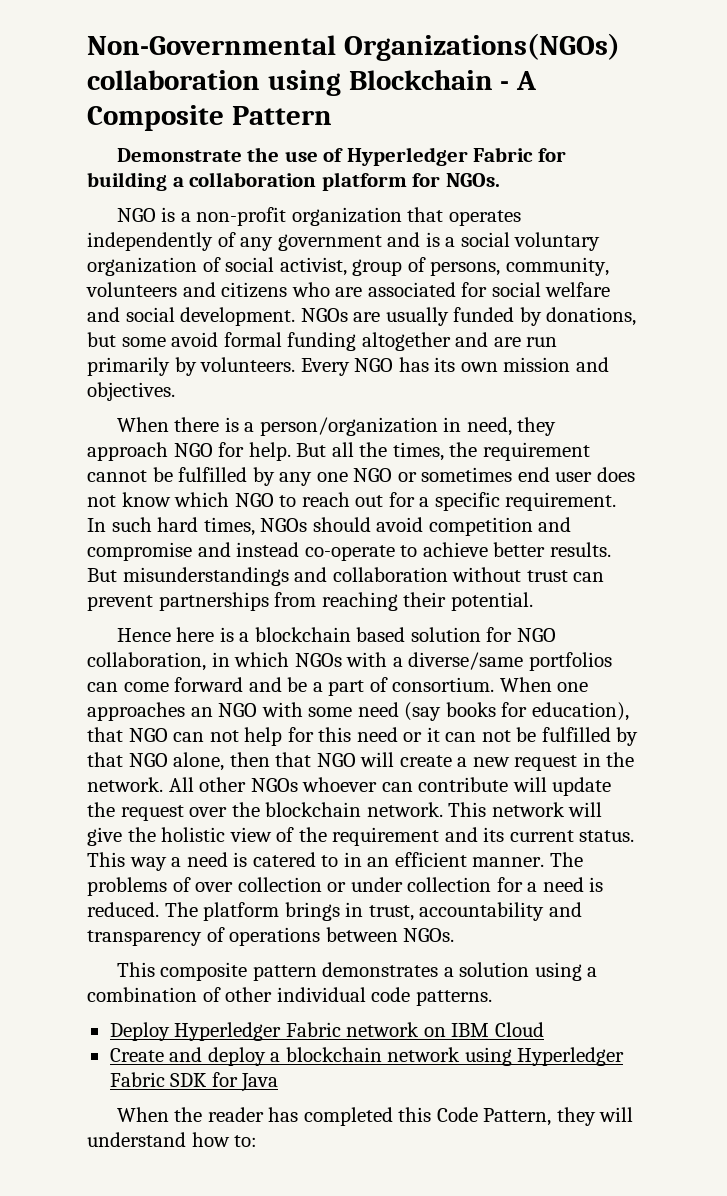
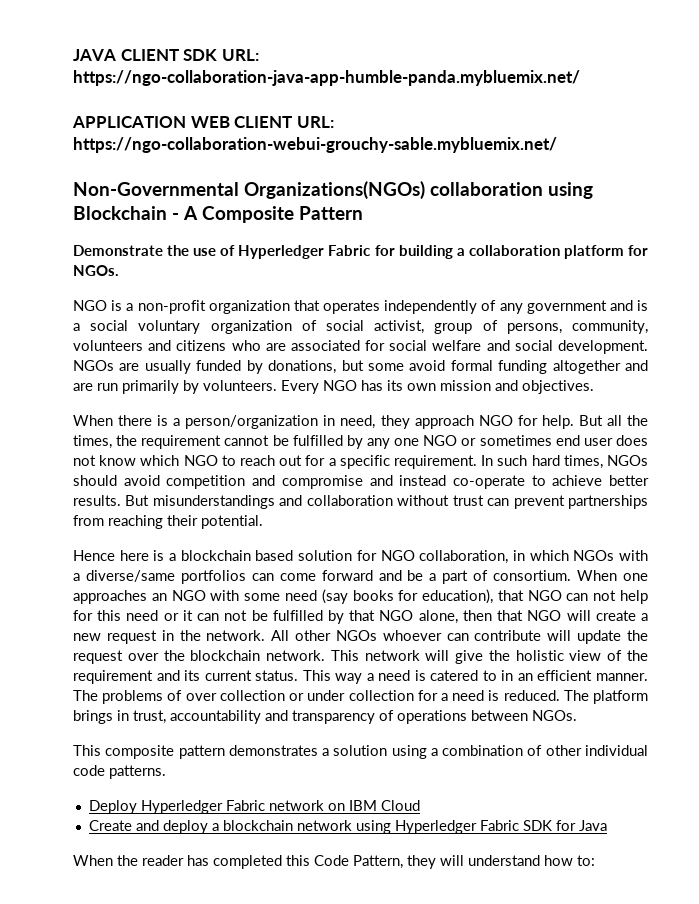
+ JAVA CLIENT SDK URL: https://ngo-collaboration-java-app-humble-panda.mybluemix.net/
+ APPLICATION WEB CLIENT URL: https://ngo-collaboration-webui-grouchy-sable.mybluemix.net/

